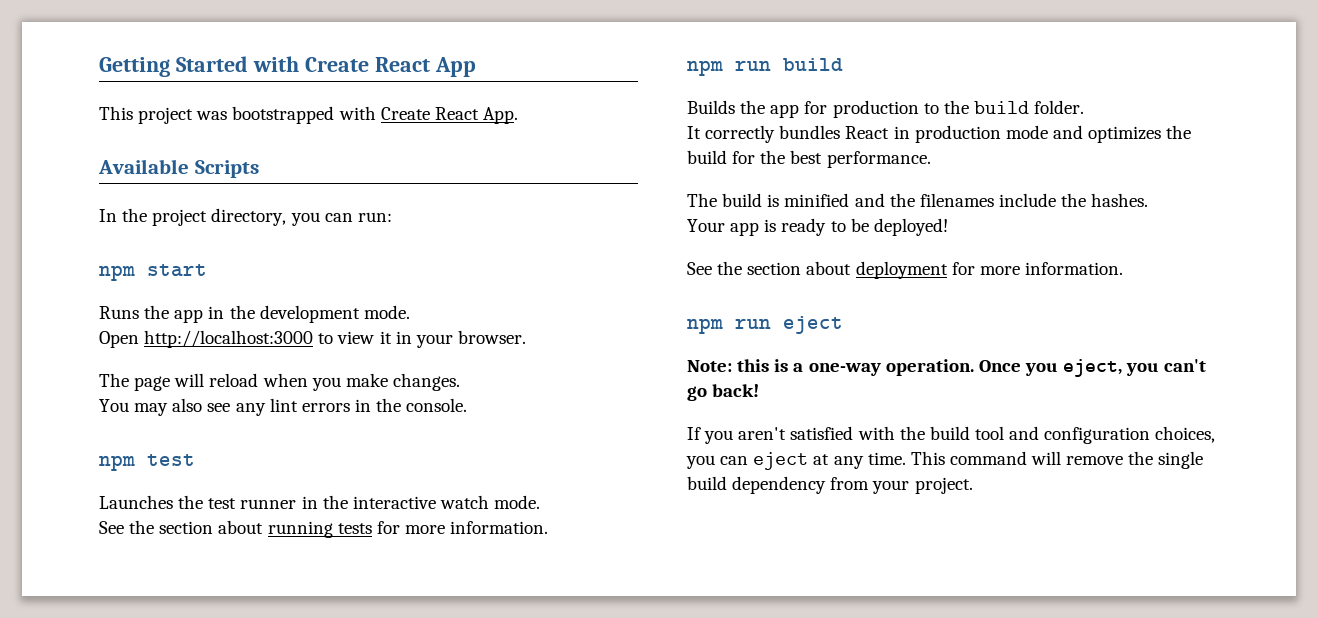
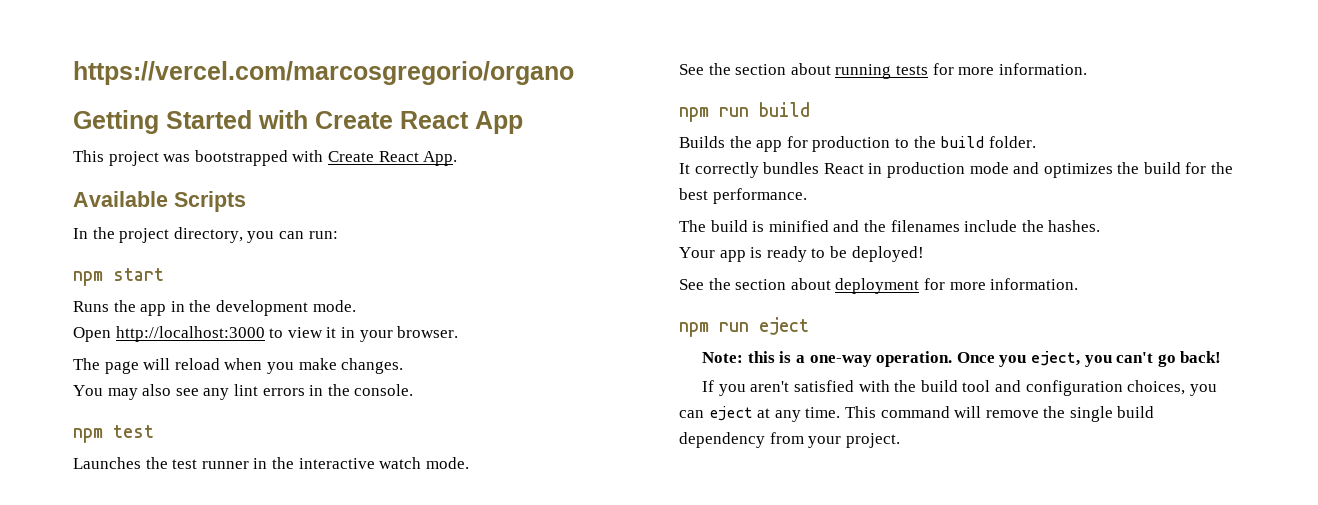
+ https://vercel.com/marcosgregorio/organo

